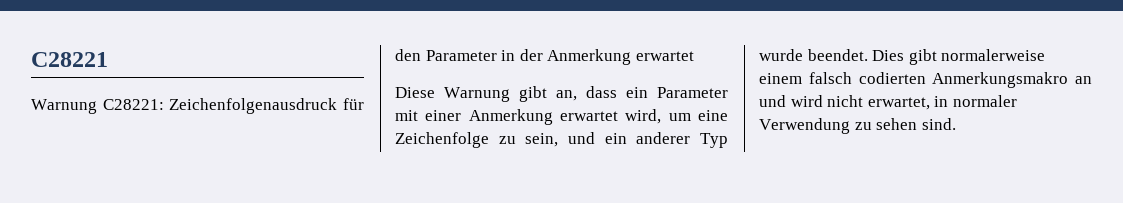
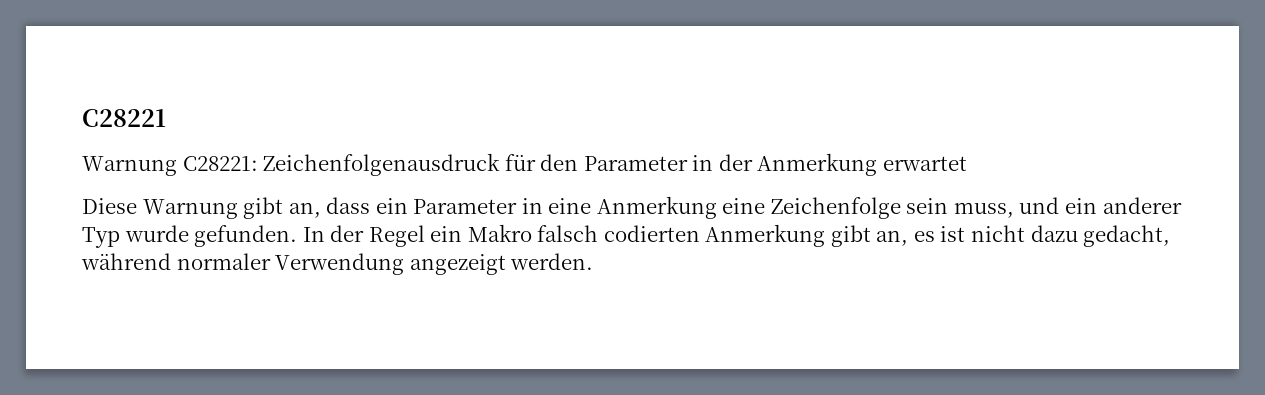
- Diese Warnung gibt an, dass ein Parameter mit einer Anmerkung erwartet wird, um eine Zeichenfolge zu sein, und ein anderer Typ wurde beendet. Dies gibt normalerweise einem falsch codierten Anmerkungsmakro an und wird nicht erwartet, in normaler Verwendung zu sehen sind.
+ Diese Warnung gibt an, dass ein Parameter in eine Anmerkung eine Zeichenfolge sein muss, und ein anderer Typ wurde gefunden. In der Regel ein Makro falsch codierten Anmerkung gibt an, es ist nicht dazu gedacht, während normaler Verwendung angezeigt werden.

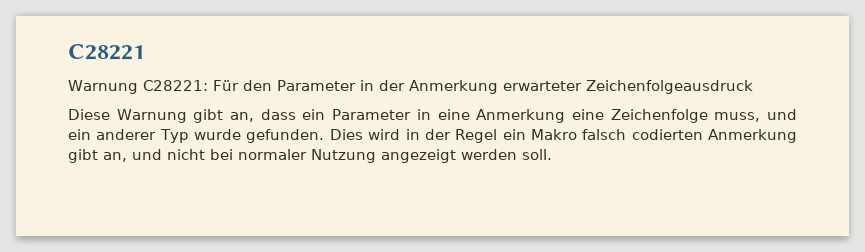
- Warnung C28221: Zeichenfolgenausdruck für den Parameter in der Anmerkung erwartet
+ Warnung C28221: Für den Parameter in der Anmerkung erwarteter Zeichenfolgeausdruck
- Diese Warnung gibt an, dass ein Parameter in eine Anmerkung eine Zeichenfolge sein muss, und ein anderer Typ wurde gefunden.
+ Diese Warnung gibt an, dass ein Parameter in eine Anmerkung eine Zeichenfolge muss, und ein anderer Typ wurde gefunden.
- In der Regel ein Makro falsch codierten Anmerkung gibt an, es ist nicht dazu gedacht, während normaler Verwendung angezeigt werden.
+ Dies wird in der Regel ein Makro falsch codierten Anmerkung gibt an, und nicht bei normaler Nutzung angezeigt werden soll.

